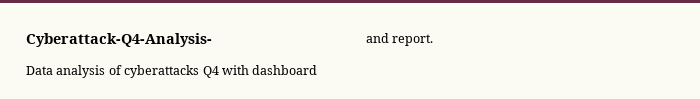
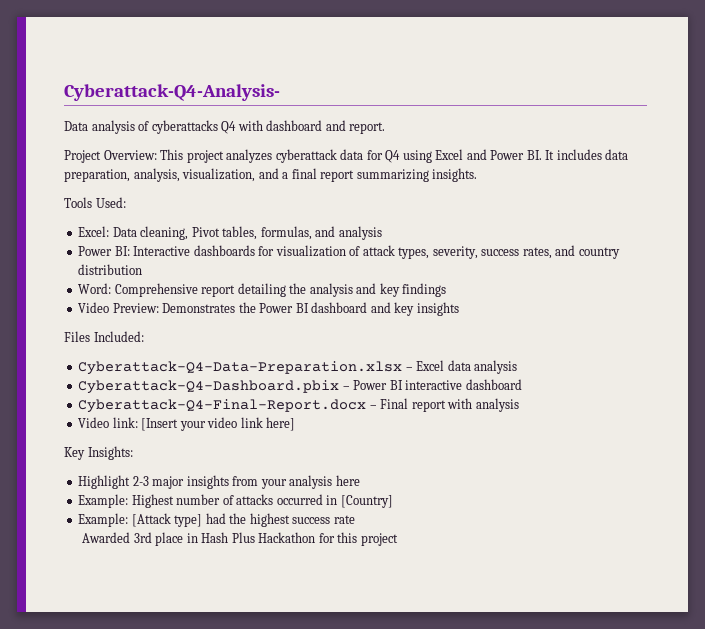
+ Project Overview: This project analyzes cyberattack data for Q4 using Excel and Power BI. It includes data preparation, analysis, visualization, and a final report summarizing insights.
+ Tools Used:
+ Excel: Data cleaning, Pivot tables, formulas, and analysis
+ Power BI: Interactive dashboards for visualization of attack types, severity, success rates, and country distribution
+ Word: Comprehensive report detailing the analysis and key findings
+ Video Preview: Demonstrates the Power BI dashboard and key insights
+ Files Included:
+ Cyberattack-Q4-Data-Preparation.xlsx – Excel data analysis
+ Cyberattack-Q4-Dashboard.pbix – Power BI interactive dashboard
+ Cyberattack-Q4-Final-Report.docx – Final report with analysis
+ Video link: [Insert your video link here]
+ Key Insights:
+ Highlight 2-3 major insights from your analysis here
+ Example: Highest number of attacks occurred in [Country]
+ Example: [Attack type] had the highest success rate
+ Awarded 3rd place in Hash Plus Hackathon for this project

